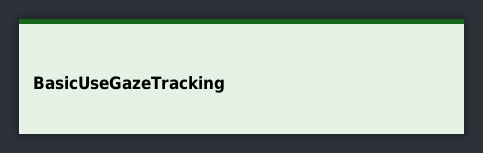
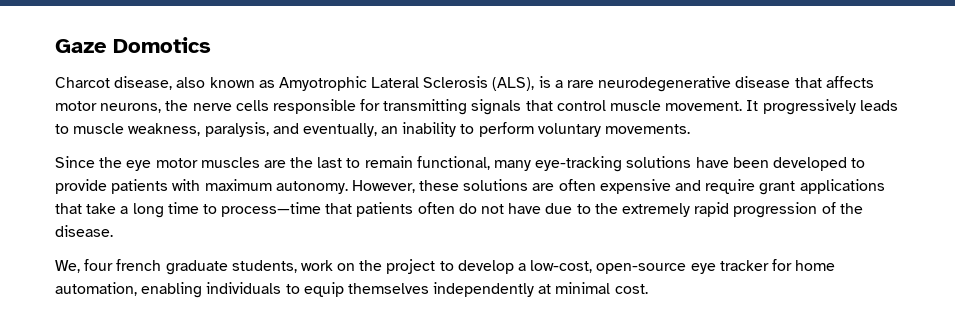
- BasicUseGazeTracking
+ Gaze Domotics
+ Charcot disease, also known as Amyotrophic Lateral Sclerosis (ALS), is a rare neurodegenerative disease that affects motor neurons, the nerve cells responsible for transmitting signals that control muscle movement. It progressively leads to muscle weakness, paralysis, and eventually, an inability to perform voluntary movements.
+ Since the eye motor muscles are the last to remain functional, many eye-tracking solutions have been developed to provide patients with maximum autonomy. However, these solutions are often expensive and require grant applications that take a long time to process—time that patients often do not have due to the extremely rapid progression of the disease.
+ We, four french graduate students, work on the project to develop a low-cost, open-source eye tracker for home automation, enabling individuals to equip themselves independently at minimal cost.

